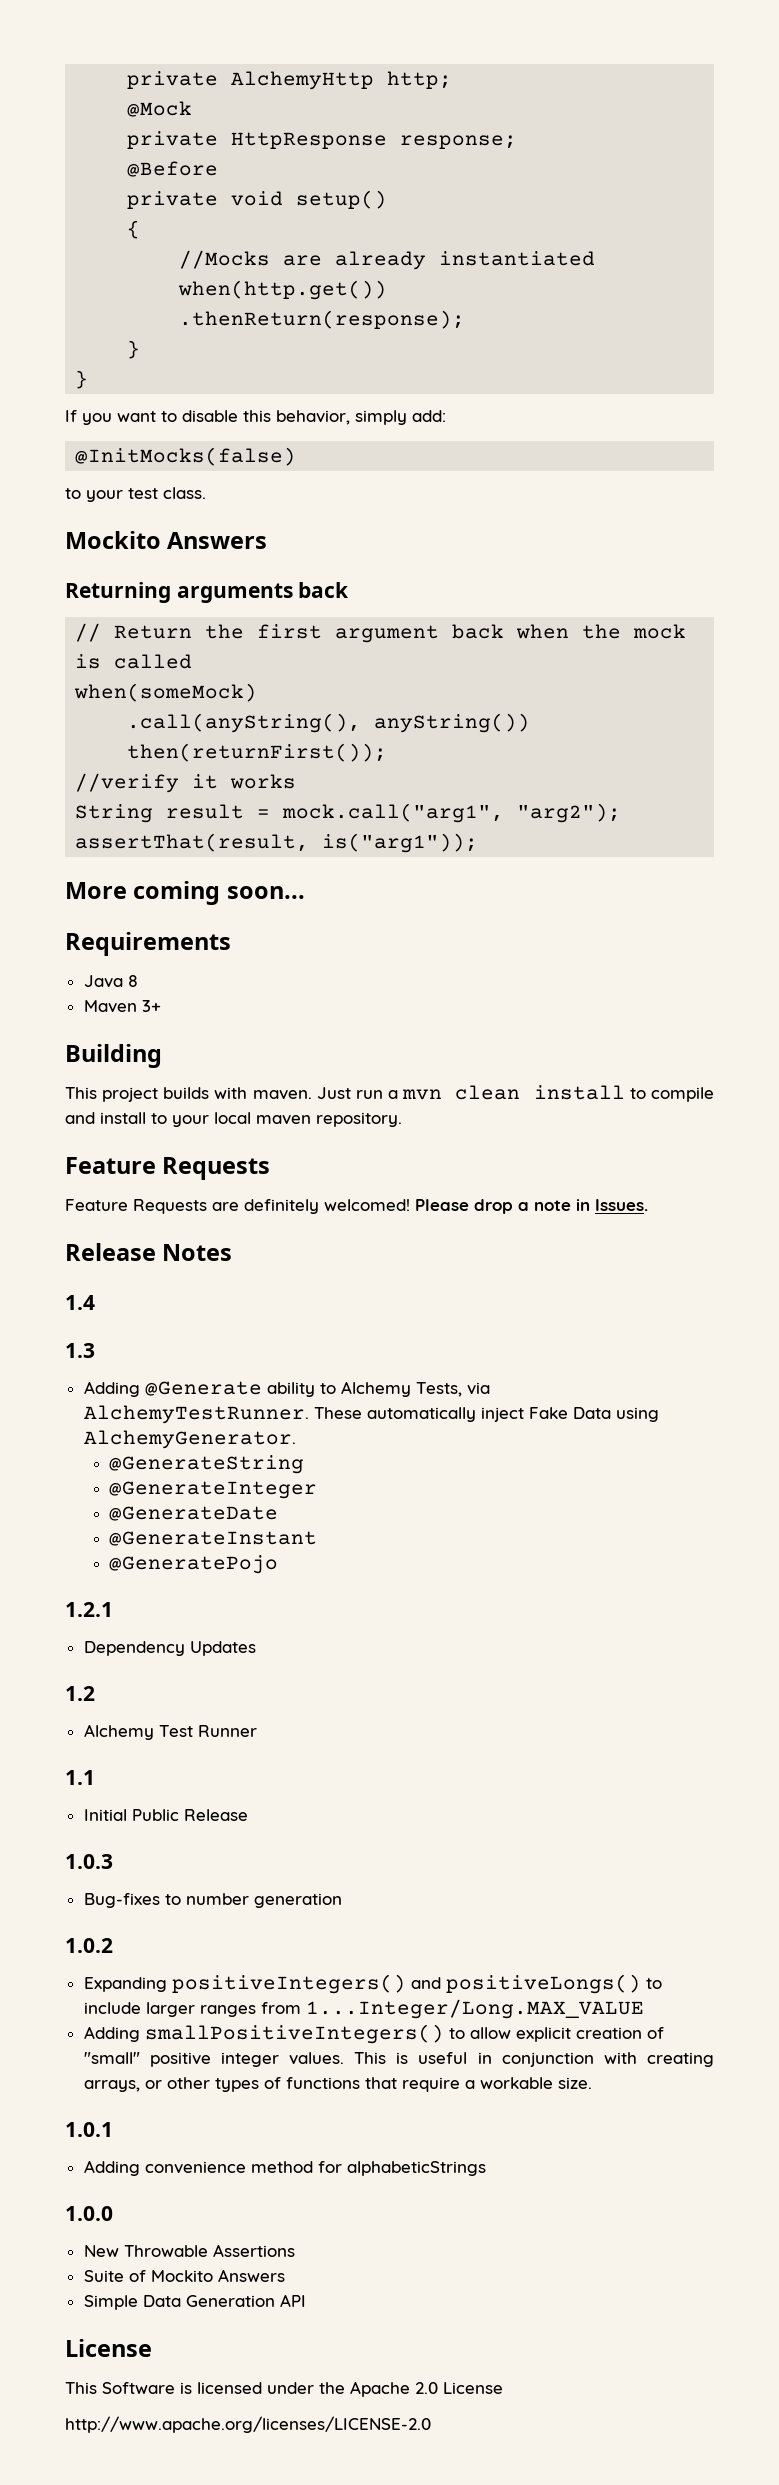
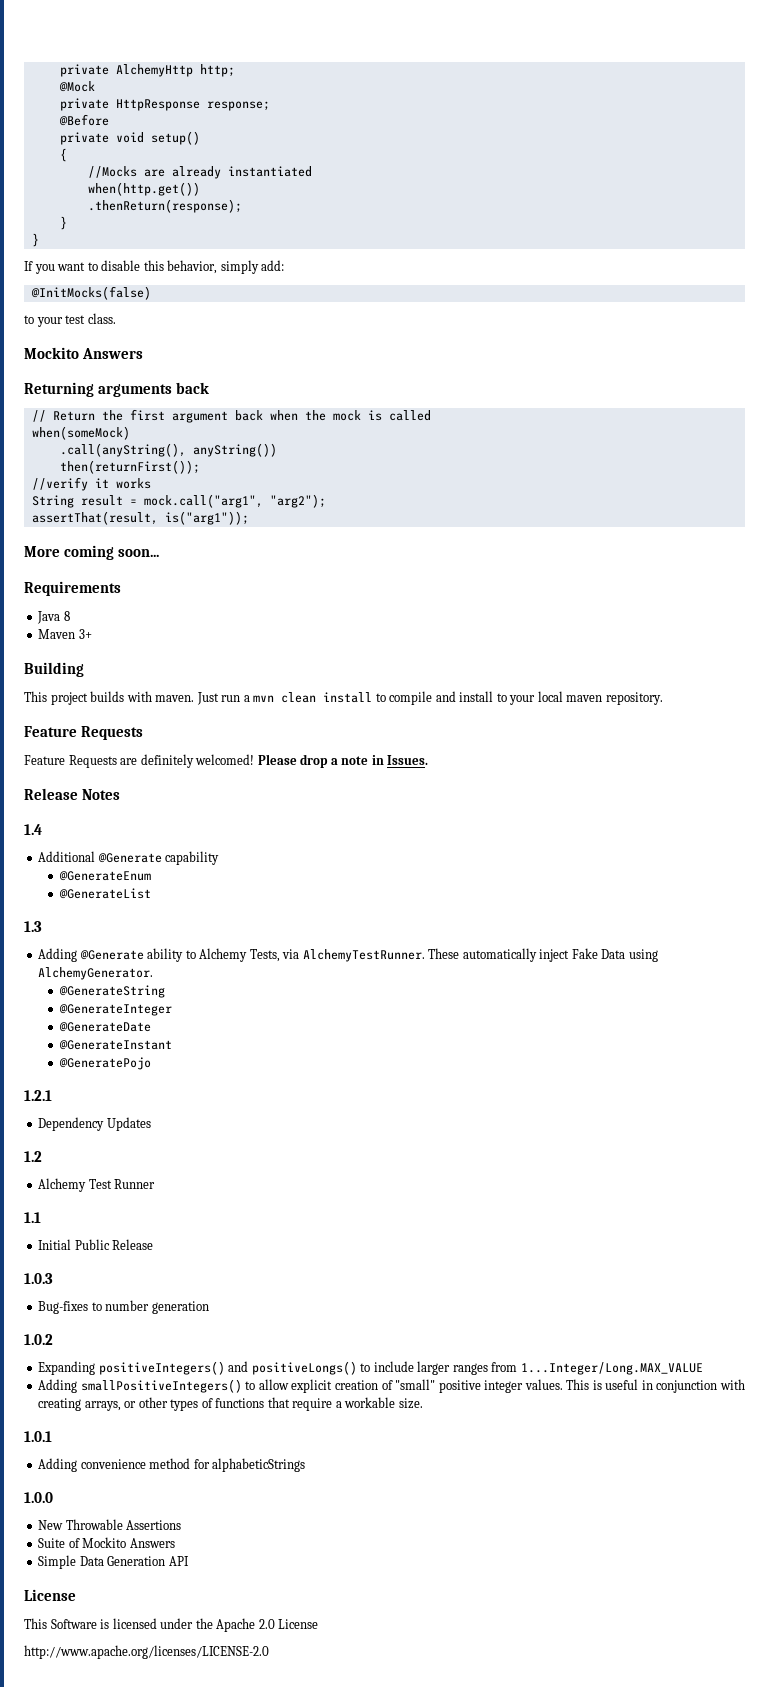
+ Additional @Generate capability
+ @GenerateEnum
+ @GenerateList

